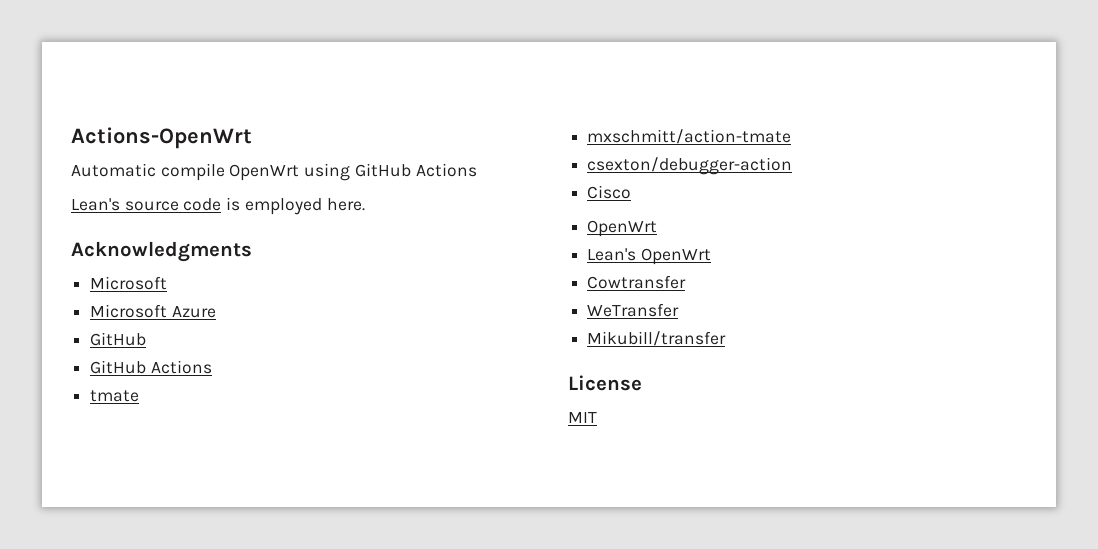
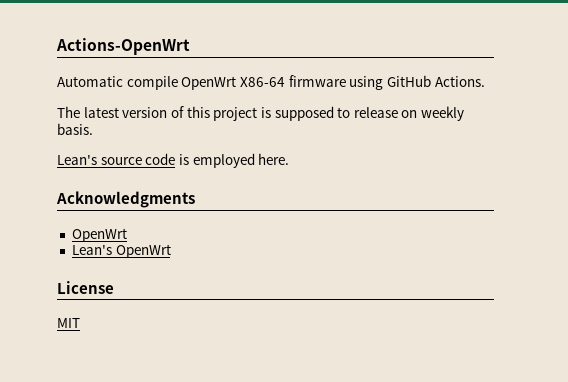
- Automatic compile OpenWrt using GitHub Actions
+ Automatic compile OpenWrt X86-64 firmware using GitHub Actions.
+ The latest version of this project is supposed to release on weekly basis.
  Acknowledgments
- Microsoft
- Microsoft Azure
- GitHub
- GitHub Actions
- tmate
- mxschmitt/action-tmate
- csexton/debugger-action
- Cisco
- Cowtransfer
- WeTransfer
- Mikubill/transfer

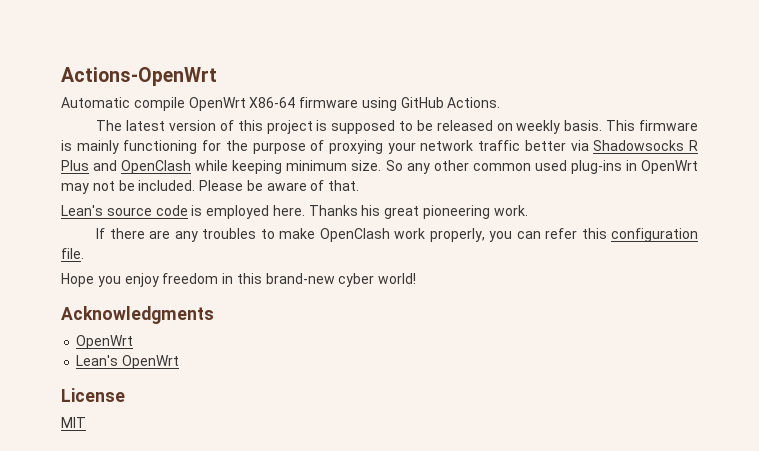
- The latest version of this project is supposed to release on weekly basis.
+ The latest version of this project is supposed to be released on weekly basis. This firmware is mainly functioning for the purpose of proxying your network traffic better via Shadowsocks R Plus and OpenClash while keeping minimum size. So any other common used plug-ins in OpenWrt may not be included. Please be aware of that.
+ Thanks his great pioneering work.
+ If there are any troubles to make OpenClash work properly, you can refer this configuration file.
+ Hope you enjoy freedom in this brand-new cyber world!

